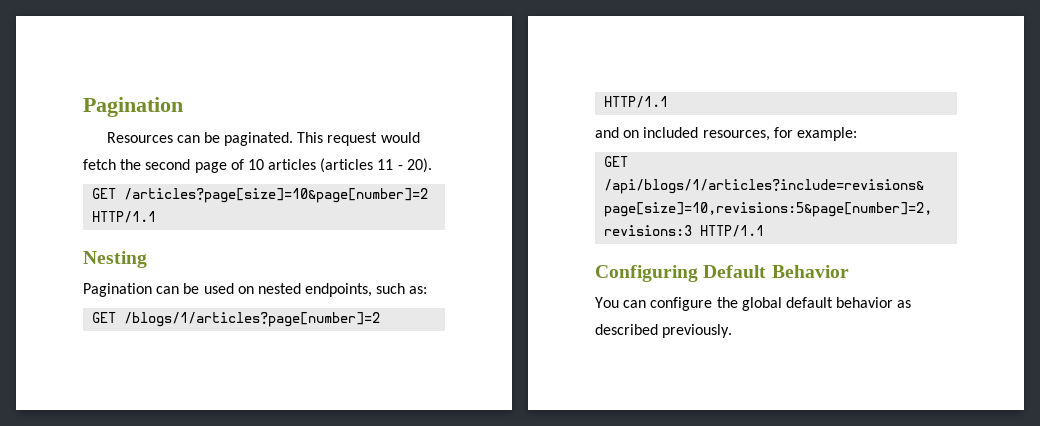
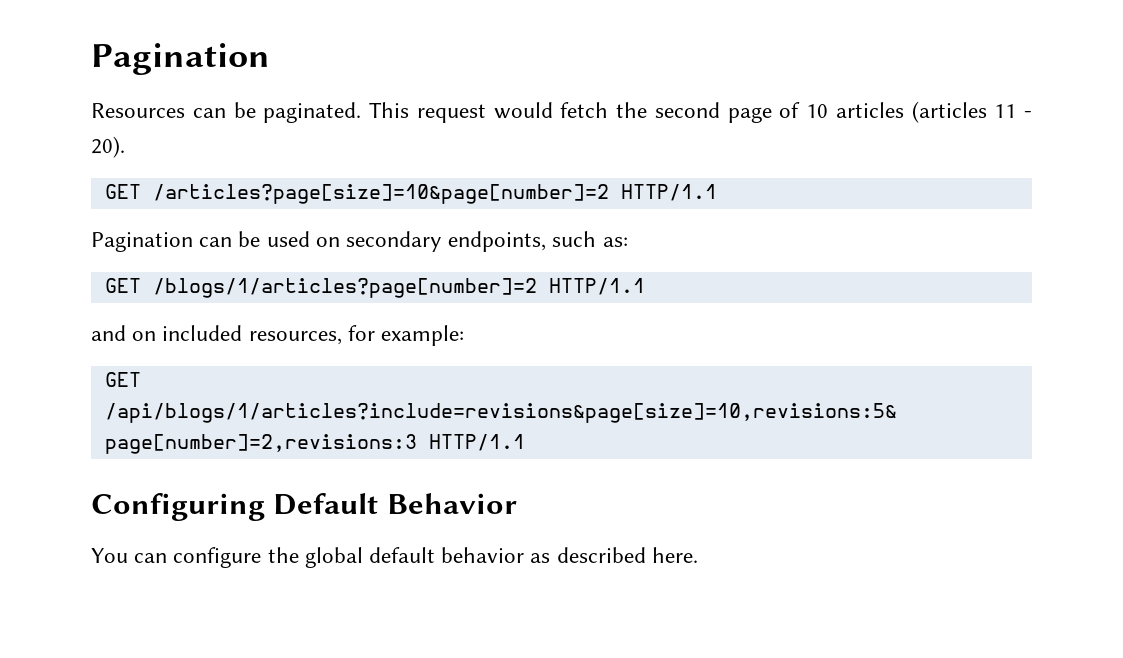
- Nesting
- Pagination can be used on nested endpoints, such as:
+ Pagination can be used on secondary endpoints, such as:
- You can configure the global default behavior as described previously.
+ You can configure the global default behavior as described here.

